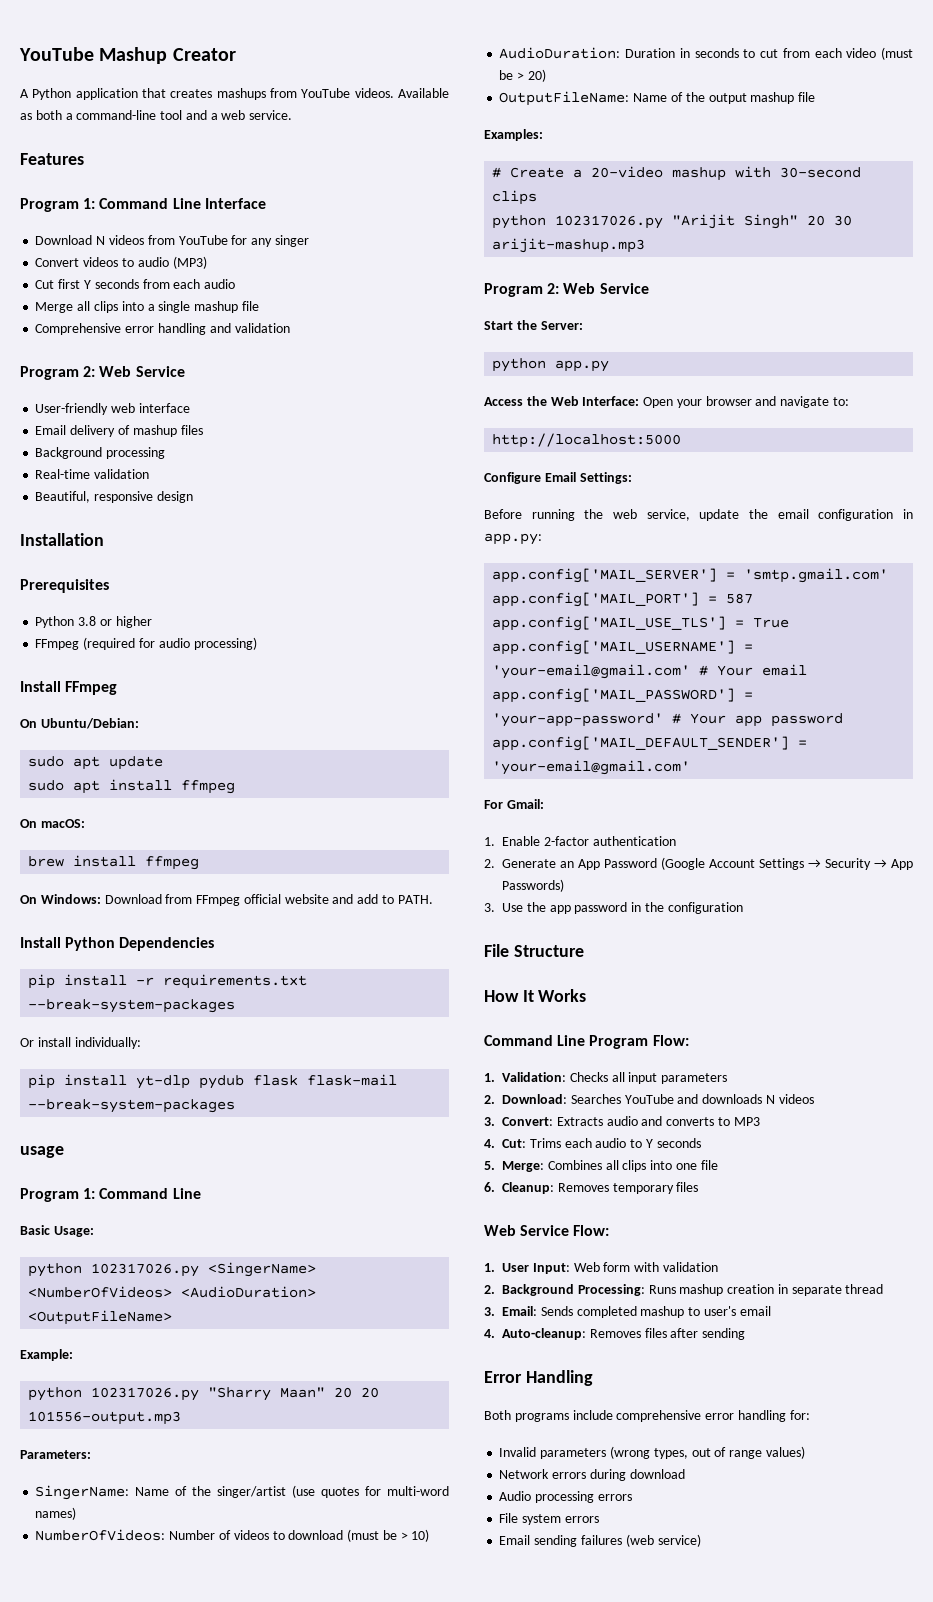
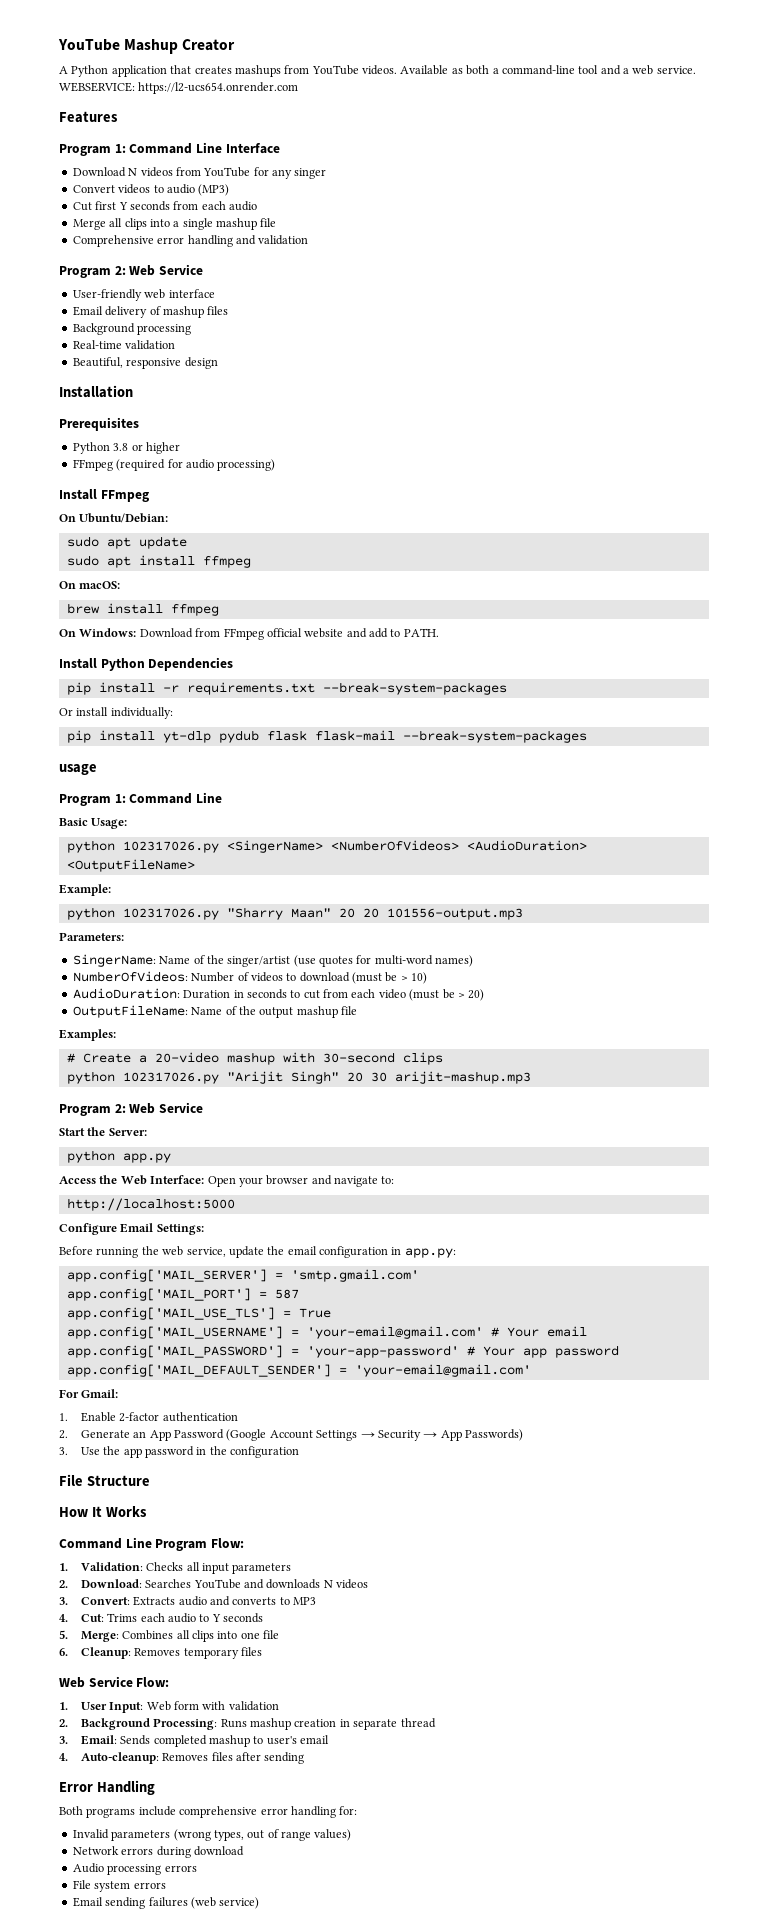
+ WEBSERVICE: https://l2-ucs654.onrender.com

